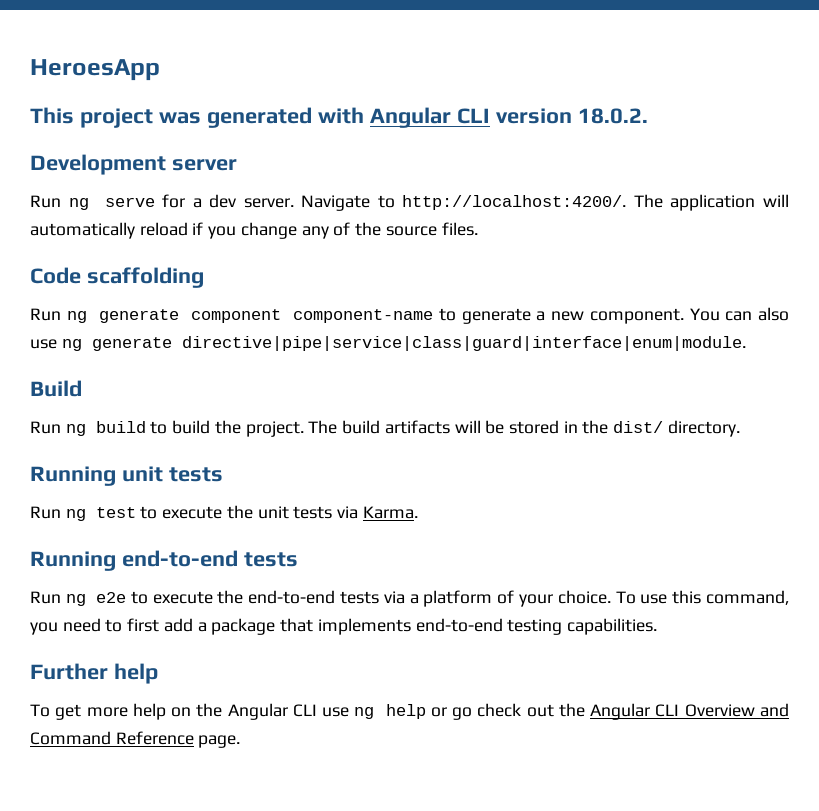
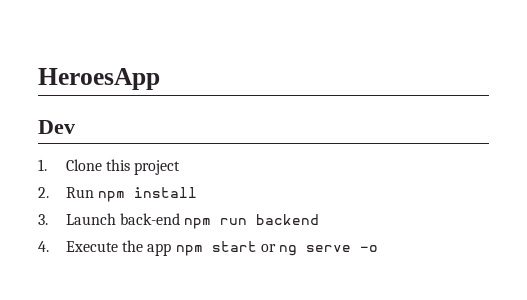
- This project was generated with Angular CLI version 18.0.2.
- Development server
- Run ng serve for a dev server. Navigate to http://localhost:4200/. The application will automatically reload if you change any of the source files.
- Code scaffolding
- Run ng generate component component-name to generate a new component. You can also use ng generate directive|pipe|service|class|guard|interface|enum|module.
- Build
- Run ng build to build the project. The build artifacts will be stored in the dist/ directory.
- Running unit tests
- Run ng test to execute the unit tests via Karma.
- Running end-to-end tests
- Run ng e2e to execute the end-to-end tests via a platform of your choice. To use this command, you need to first add a package that implements end-to-end testing capabilities.
- Further help
- To get more help on the Angular CLI use ng help or go check out the Angular CLI Overview and Command Reference page.
+ Dev
+ 1. Clone this project
+ 2. Run npm install
+ 3. Launch back-end npm run backend
+ 4. Execute the app npm start or ng serve -o

